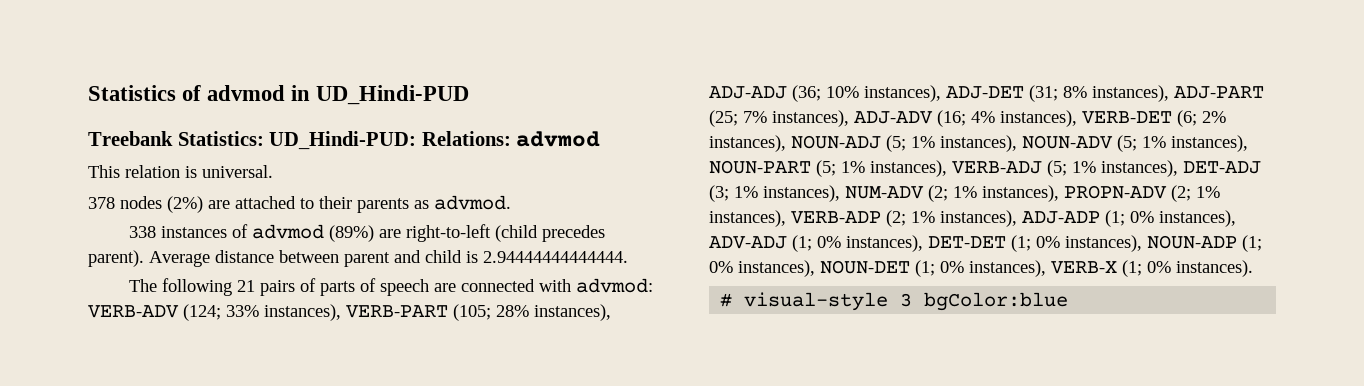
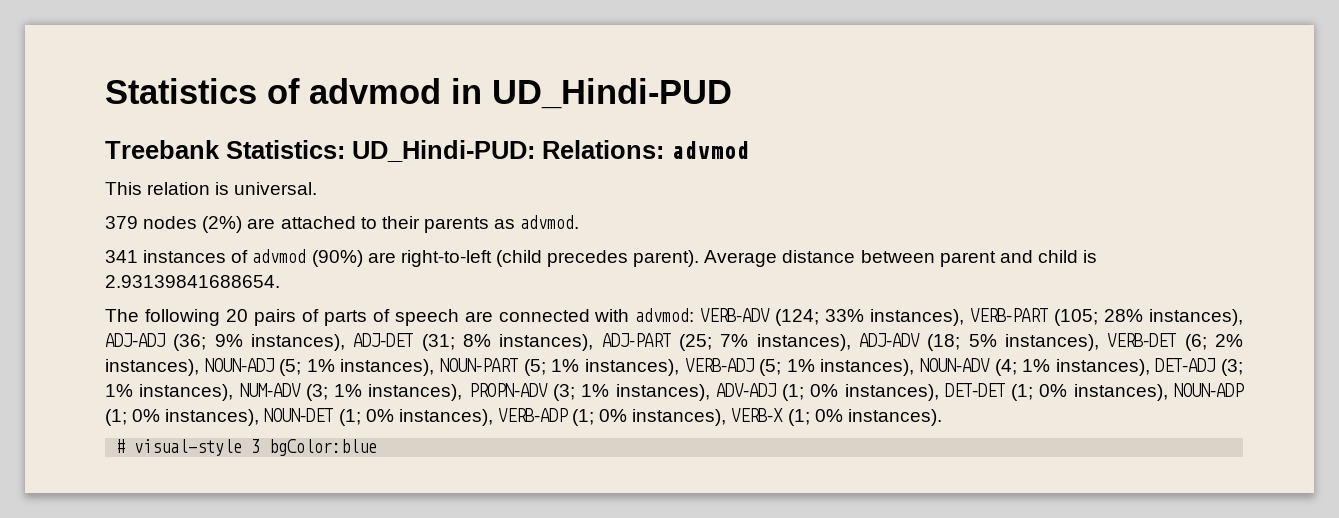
- 378 nodes (2%) are attached to their parents as advmod.
+ 379 nodes (2%) are attached to their parents as advmod.
- 338 instances of advmod (89%) are right-to-left (child precedes parent).
+ 341 instances of advmod (90%) are right-to-left (child precedes parent).
- Average distance between parent and child is 2.94444444444444.
+ Average distance between parent and child is 2.93139841688654.
- The following 21 pairs of parts of speech are connected with advmod:
+ The following 20 pairs of parts of speech are connected with advmod:
- 10% instances), ADJ-DET (31;
+ 9% instances), ADJ-DET (31;
- 7% instances), ADJ-ADV (16; 4% instances), VERB-DET (6;
+ 7% instances), ADJ-ADV (18; 5% instances), VERB-DET (6;
- 1% instances), NOUN-ADV (5; 1% instances), NOUN-PART (5;
+ 1% instances), NOUN-PART (5;
- 1% instances), DET-ADJ (3;
+ 1% instances), NOUN-ADV (4; 1% instances), DET-ADJ (3;
- 1% instances), NUM-ADV (2;
+ 1% instances), NUM-ADV (3;
- 1% instances), PROPN-ADV (2; 1% instances), VERB-ADP (2; 1% instances), ADJ-ADP (1; 0% instances), ADV-ADJ (1;
+ 1% instances), PROPN-ADV (3; 1% instances), ADV-ADJ (1;
- 0% instances), VERB-X (1;
+ 0% instances), VERB-ADP (1; 0% instances), VERB-X (1;

